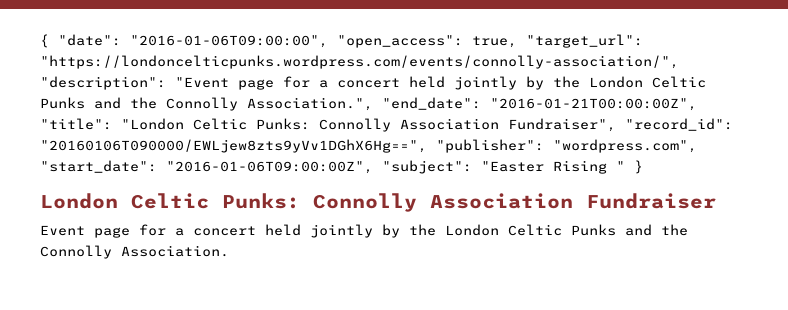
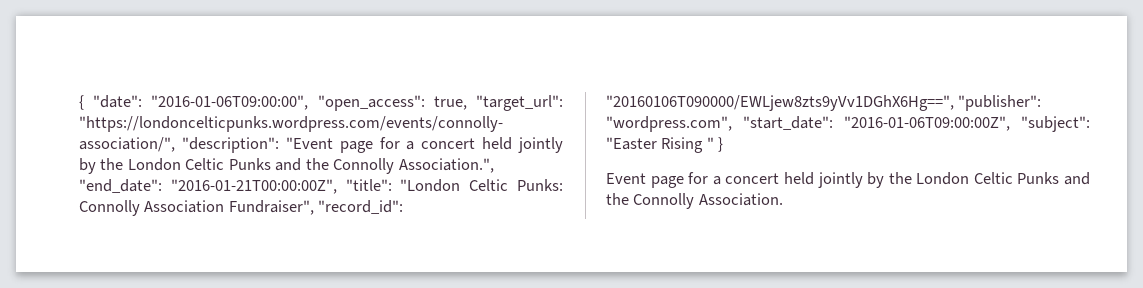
- London Celtic Punks: Connolly Association Fundraiser

